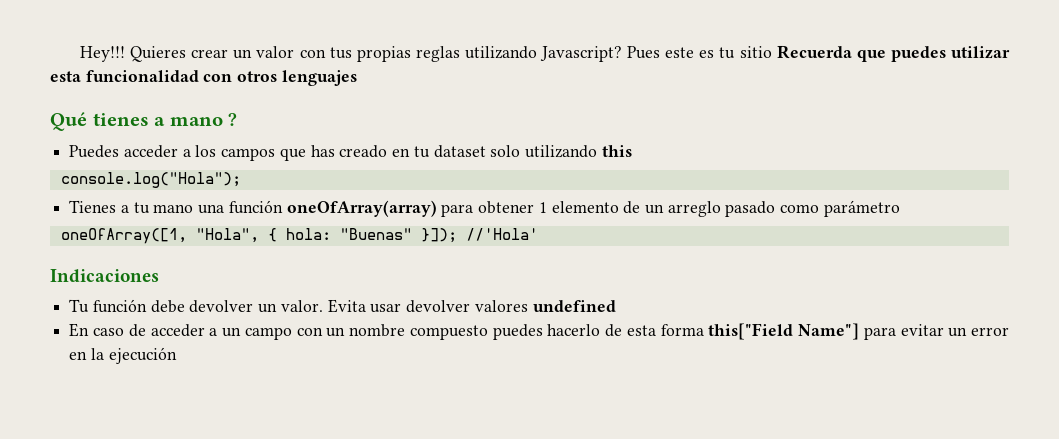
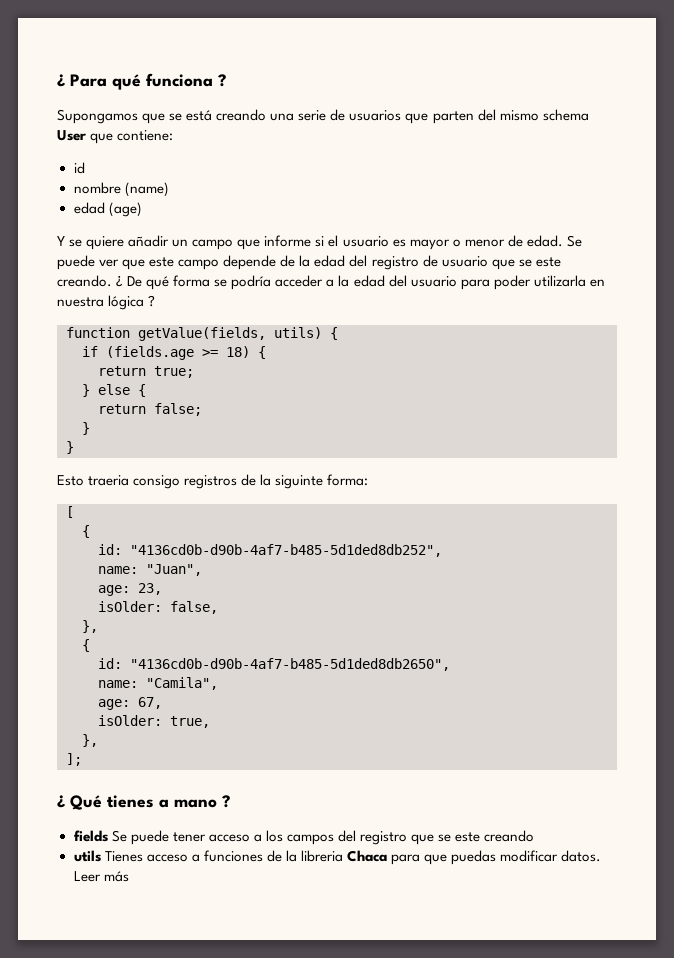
- Hey!!! Quieres crear un valor con tus propias reglas utilizando Javascript? Pues este es tu sitio Recuerda que puedes utilizar esta funcionalidad con otros lenguajes
- Qué tienes a mano ?
+ ¿ Para qué funciona ?
+ Supongamos que se está creando una serie de usuarios que parten del mismo schema User que contiene:
+ id
+ nombre (name)
+ edad (age)
+ Y se quiere añadir un campo que informe si el usuario es mayor o menor de edad. Se puede ver que este campo depende de la edad del registro de usuario que se este creando. ¿ De qué forma se podría acceder a la edad del usuario para poder utilizarla en nuestra lógica ?
+ function getValue(fields, utils) {
+ if (fields.age >= 18) {
+ return true;
+ } else {
+ return false;
+ }
+ }
+ Esto traeria consigo registros de la siguinte forma:
+ [
+ {
+ id: "4136cd0b-d90b-4af7-b485-5d1ded8db252",
+ name: "Juan",
+ age: 23,
+ isOlder: false,
+ },
+ {
+ id: "4136cd0b-d90b-4af7-b485-5d1ded8db2650",
+ name: "Camila",
+ age: 67,
+ isOlder: true,
+ },
+ ];
+ ¿ Qué tienes a mano ?
- Puedes acceder a los campos que has creado en tu dataset solo utilizando this
- console.log("Hola");
- Tienes a tu mano una función oneOfArray(array) para obtener 1 elemento de un arreglo pasado como parámetro
- oneOfArray([1, "Hola", { hola: "Buenas" }]); //'Hola'
- Indicaciones
- Tu función debe devolver un valor. Evita usar devolver valores undefined
- En caso de acceder a un campo con un nombre compuesto puedes hacerlo de esta forma this["Field Name"] para evitar un error en la ejecución
+ fields Se puede tener acceso a los campos del registro que se este creando
+ utils Tienes acceso a funciones de la libreria Chaca para que puedas modificar datos. Leer más

